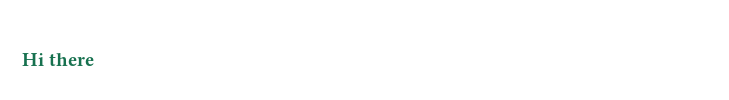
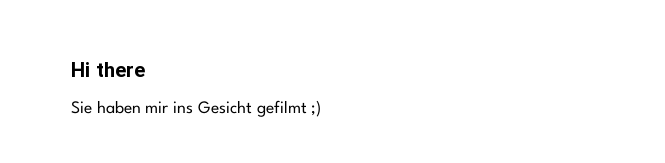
+ Sie haben mir ins Gesicht gefilmt ;)

